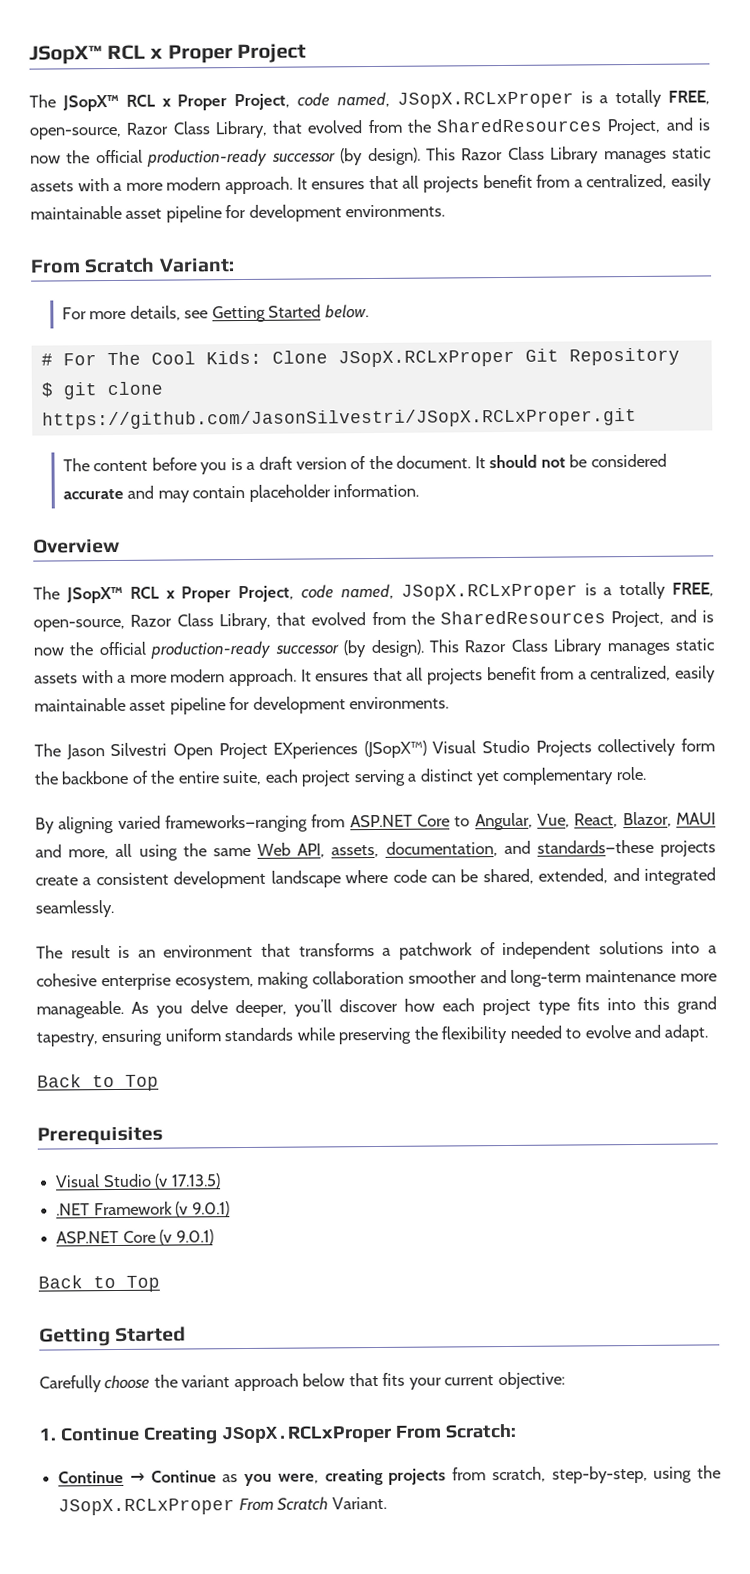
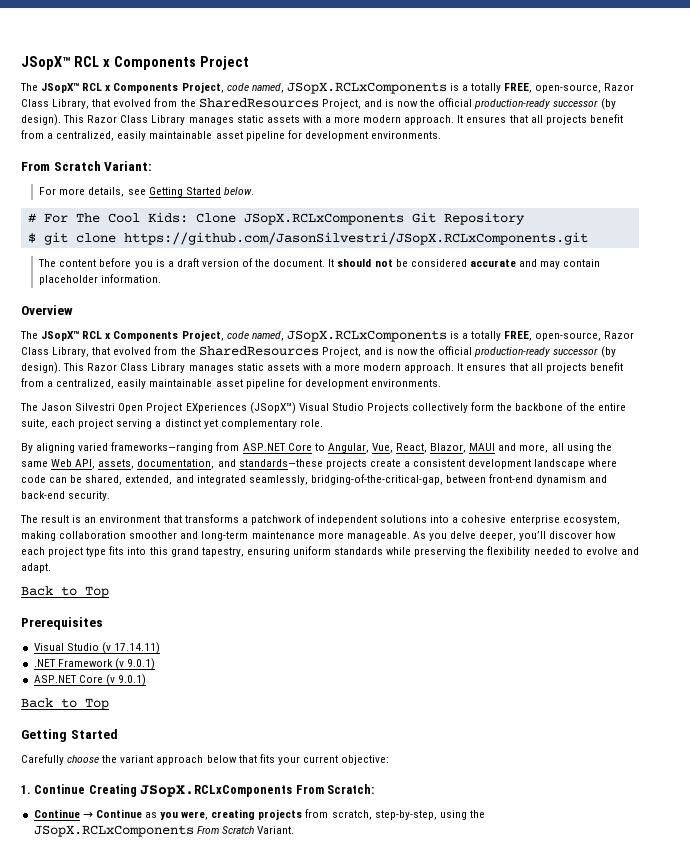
- JSopX™ RCL x Proper Project
- The JSopX™ RCL x Proper Project, code named, JSopX.RCLxProper is a totally FREE, open-source, Razor Class Library, that evolved from the SharedResources Project, and is now the official production-ready successor (by design).
+ JSopX™ RCL x Components Project
+ The JSopX™ RCL x Components Project, code named, JSopX.RCLxComponents is a totally FREE, open-source, Razor Class Library, that evolved from the SharedResources Project, and is now the official production-ready successor (by design).
- # For The Cool Kids: Clone JSopX.RCLxProper Git Repository
+ # For The Cool Kids: Clone JSopX.RCLxComponents Git Repository
- $ git clone https://github.com/JasonSilvestri/JSopX.RCLxProper.git
+ $ git clone https://github.com/JasonSilvestri/JSopX.RCLxComponents.git
  Overview
- The JSopX™ RCL x Proper Project, code named, JSopX.RCLxProper is a totally FREE, open-source, Razor Class Library, that evolved from the SharedResources Project, and is now the official production-ready successor (by design).
+ The JSopX™ RCL x Components Project, code named, JSopX.RCLxComponents is a totally FREE, open-source, Razor Class Library, that evolved from the SharedResources Project, and is now the official production-ready successor (by design).
- By aligning varied frameworks—ranging from ASP.NET Core to Angular, Vue, React, Blazor, MAUI and more, all using the same Web API, assets, documentation, and standards—these projects create a consistent development landscape where code can be shared, extended, and integrated seamlessly.
+ By aligning varied frameworks—ranging from ASP.NET Core to Angular, Vue, React, Blazor, MAUI and more, all using the same Web API, assets, documentation, and standards—these projects create a consistent development landscape where code can be shared, extended, and integrated seamlessly, bridging-of-the-critical-gap, between front-end dynamism and back-end security.
- Visual Studio (v 17.13.5)
+ Visual Studio (v 17.14.11)
- 1. Continue Creating JSopX.RCLxProper From Scratch:
+ 1. Continue Creating JSopX.RCLxComponents From Scratch:
- Continue → Continue as you were, creating projects from scratch, step-by-step, using the JSopX.RCLxProper From Scratch Variant.
+ Continue → Continue as you were, creating projects from scratch, step-by-step, using the JSopX.RCLxComponents From Scratch Variant.

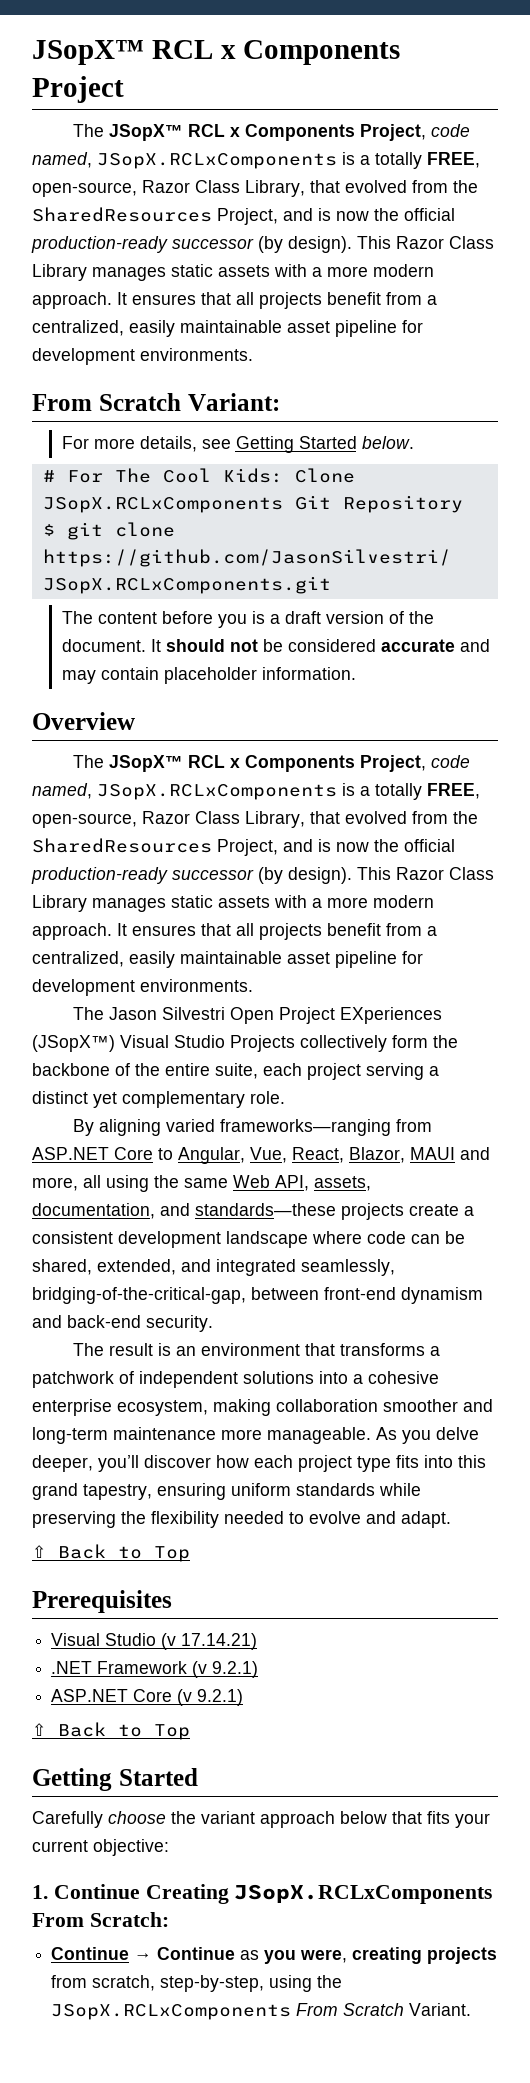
  As you delve deeper, you’ll discover how each project type fits into this grand tapestry, ensuring uniform standards while preserving the flexibility needed to evolve and adapt.
- Back to Top
+ ⇧ Back to Top
- Visual Studio (v 17.14.11)
+ Visual Studio (v 17.14.21)
- .NET Framework (v 9.0.1)
+ .NET Framework (v 9.2.1)
- ASP.NET Core (v 9.0.1)
- Back to Top
+ ASP.NET Core (v 9.2.1)
+ ⇧ Back to Top

